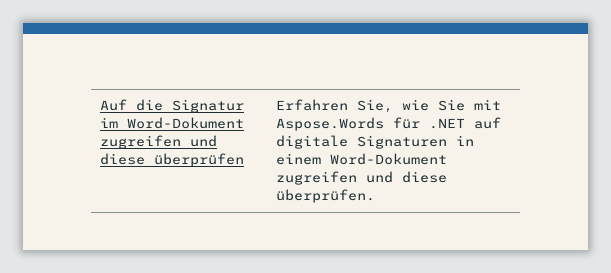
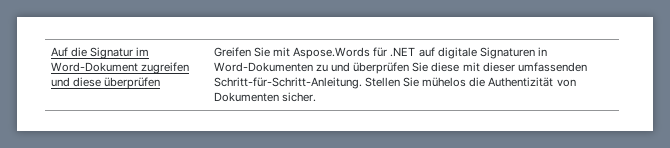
- Auf die Signatur im Word-Dokument zugreifen und diese überprüfen | Erfahren Sie, wie Sie mit Aspose.Words für .NET auf digitale Signaturen in einem Word-Dokument zugreifen und diese überprüfen.
+ Auf die Signatur im Word-Dokument zugreifen und diese überprüfen | Greifen Sie mit Aspose.Words für .NET auf digitale Signaturen in Word-Dokumenten zu und überprüfen Sie diese mit dieser umfassenden Schritt-für-Schritt-Anleitung. Stellen Sie mühelos die Authentizität von Dokumenten sicher.

